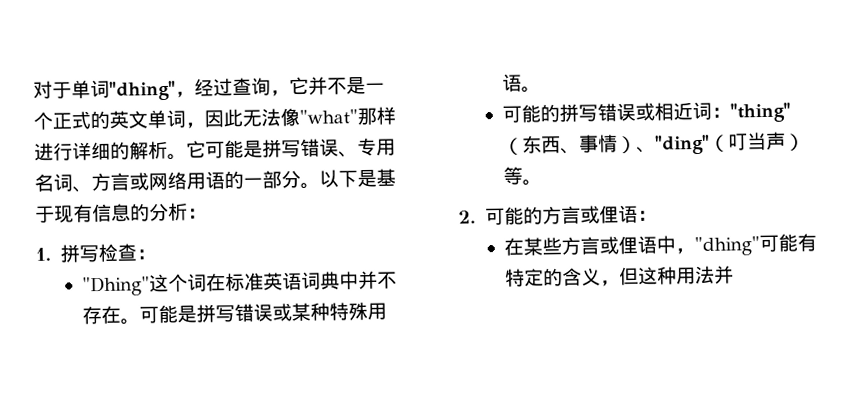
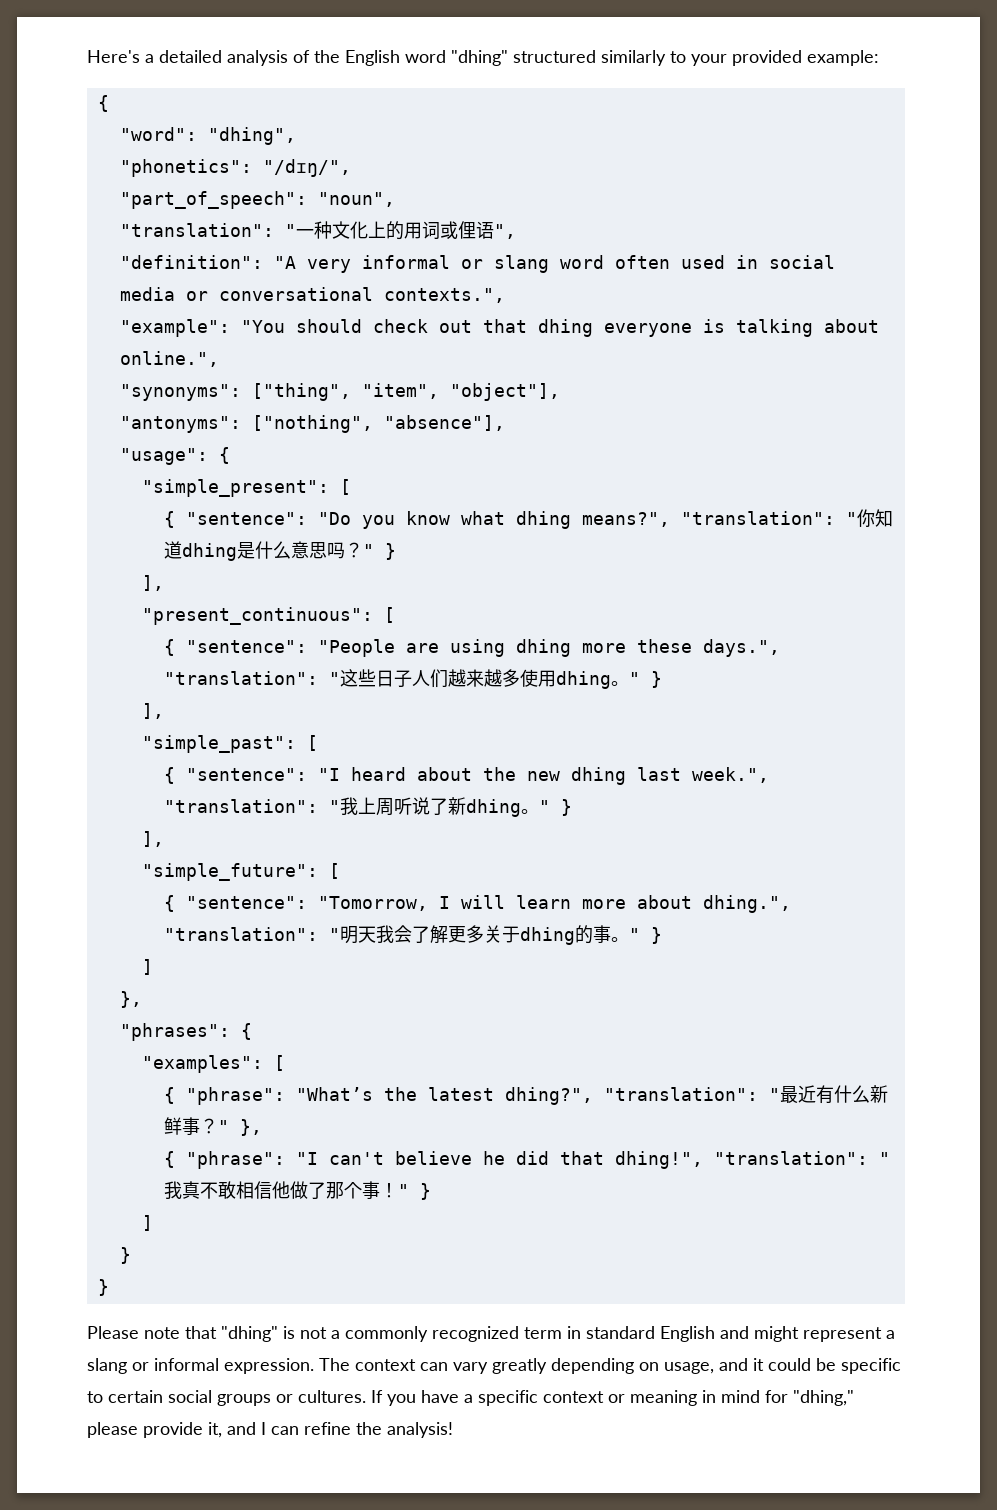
- 对于单词"dhing"，经过查询，它并不是一个正式的英文单词，因此无法像"what"那样进行详细的解析。它可能是拼写错误、专用名词、方言或网络用语的一部分。以下是基于现有信息的分析：
- 1.拼写检查：
- "Dhing"这个词在标准英语词典中并不存在。可能是拼写错误或某种特殊用语。
- 可能的拼写错误或相近词："thing"（东西、事情）、"ding"（叮当声）等。
- 2.可能的方言或俚语：
- 在某些方言或俚语中，"dhing"可能有特定的含义，但这种用法并
+ Here's a detailed analysis of the English word "dhing" structured similarly to your provided example:
+ {
+ "word": "dhing",
+ "phonetics": "/dɪŋ/",
+ "part_of_speech": "noun",
+ "translation": "一种文化上的用词或俚语",
+ "definition": "A very informal or slang word often used in social media or conversational contexts.",
+ "example": "You should check out that dhing everyone is talking about online.",
+ "synonyms": ["thing", "item", "object"],
+ "antonyms": ["nothing", "absence"],
+ "usage": {
+ "simple_present": [
+ { "sentence": "Do you know what dhing means?", "translation": "你知道dhing是什么意思吗？" }
+ ],
+ "present_continuous": [
+ { "sentence": "People are using dhing more these days.", "translation": "这些日子人们越来越多使用dhing。" }
+ ],
+ "simple_past": [
+ { "sentence": "I heard about the new dhing last week.", "translation": "我上周听说了新dhing。" }
+ ],
+ "simple_future": [
+ { "sentence": "Tomorrow, I will learn more about dhing.", "translation": "明天我会了解更多关于dhing的事。" }
+ ]
+ },
+ "phrases": {
+ "examples": [
+ { "phrase": "What’s the latest dhing?", "translation": "最近有什么新鲜事？" },
+ { "phrase": "I can't believe he did that dhing!", "translation": "我真不敢相信他做了那个事！" }
+ ]
+ }
+ }
+ Please note that "dhing" is not a commonly recognized term in standard English and might represent a slang or informal expression. The context can vary greatly depending on usage, and it could be specific to certain social groups or cultures. If you have a specific context or meaning in mind for "dhing," please provide it, and I can refine the analysis!

